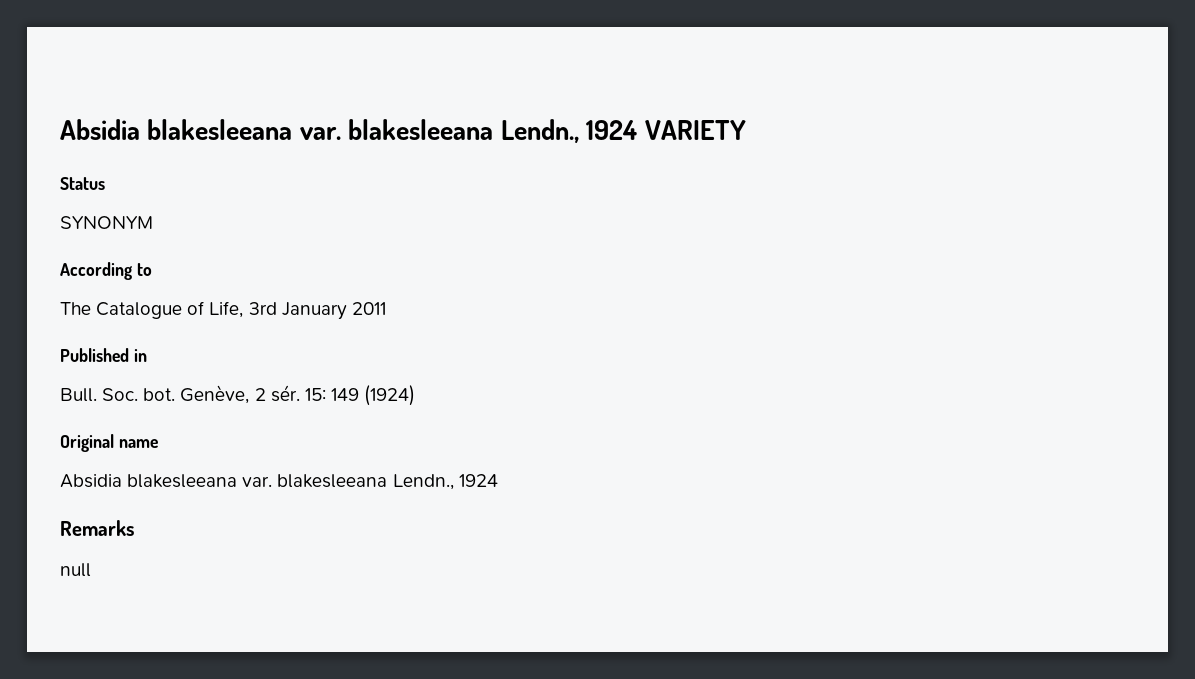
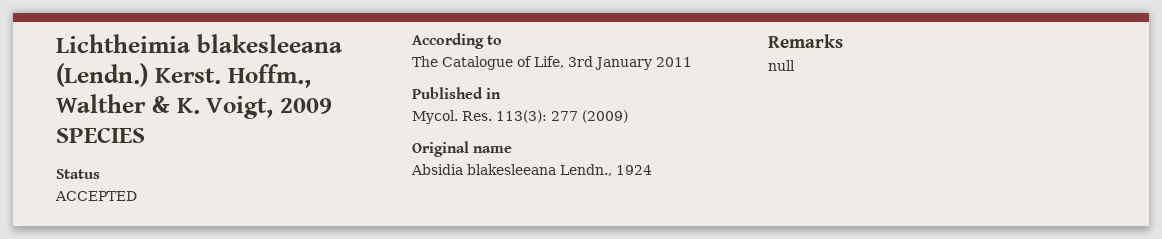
- Absidia blakesleeana var. blakesleeana Lendn., 1924 VARIETY
+ Lichtheimia blakesleeana (Lendn.) Kerst. Hoffm., Walther & K. Voigt, 2009 SPECIES
- SYNONYM
+ ACCEPTED
- Bull. Soc. bot. Genève, 2 sér. 15: 149 (1924)
+ Mycol. Res. 113(3): 277 (2009)
  Original name
- Absidia blakesleeana var. blakesleeana Lendn., 1924
+ Absidia blakesleeana Lendn., 1924

